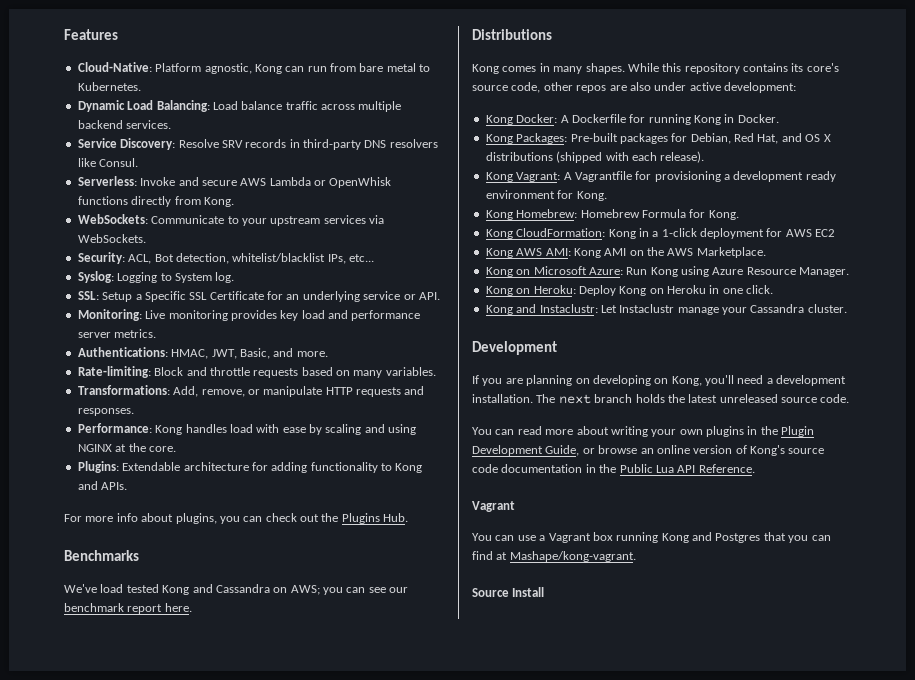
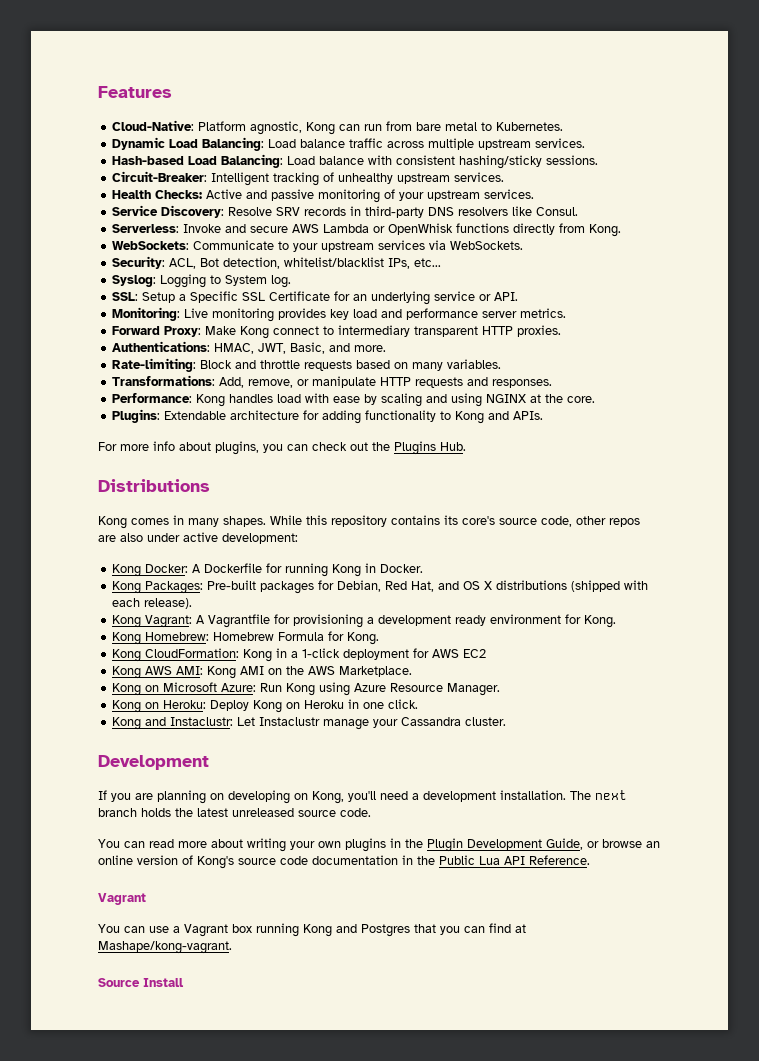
- Dynamic Load Balancing: Load balance traffic across multiple backend services.
+ Dynamic Load Balancing: Load balance traffic across multiple upstream services.
+ Hash-based Load Balancing: Load balance with consistent hashing/sticky sessions.
+ Circuit-Breaker: Intelligent tracking of unhealthy upstream services.
+ Health Checks: Active and passive monitoring of your upstream services.
+ Forward Proxy: Make Kong connect to intermediary transparent HTTP proxies.
- Benchmarks
- We've load tested Kong and Cassandra on AWS; you can see our benchmark report here.

